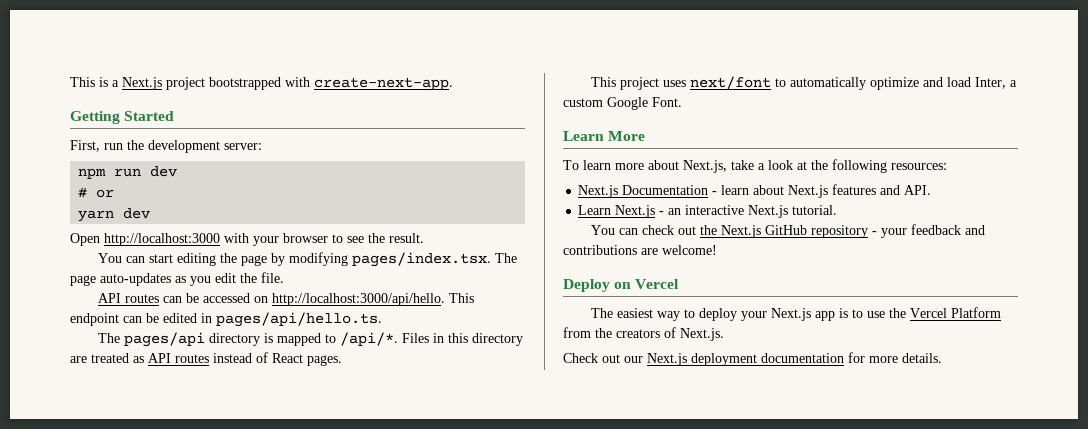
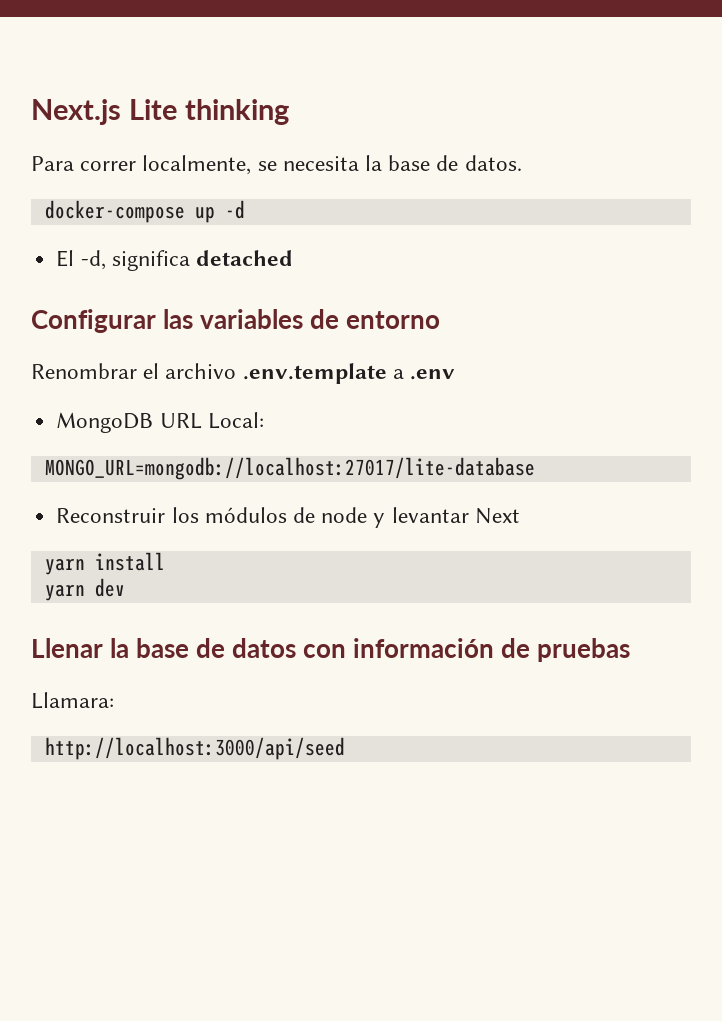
- This is a Next.js project bootstrapped with create-next-app.
- Getting Started
- First, run the development server:
- npm run dev
- # or
+ Next.js Lite thinking
+ Para correr localmente, se necesita la base de datos.
+ docker-compose up -d
+ El -d, significa detached
+ Configurar las variables de entorno
+ Renombrar el archivo .env.template a .env
+ MongoDB URL Local:
+ MONGO_URL=mongodb://localhost:27017/lite-database
+ Reconstruir los módulos de node y levantar Next
+ yarn install
  yarn dev
- Open http://localhost:3000 with your browser to see the result.
- You can start editing the page by modifying pages/index.tsx. The page auto-updates as you edit the file.
- API routes can be accessed on http://localhost:3000/api/hello. This endpoint can be edited in pages/api/hello.ts.
- The pages/api directory is mapped to /api/*. Files in this directory are treated as API routes instead of React pages.
- This project uses next/font to automatically optimize and load Inter, a custom Google Font.
- Learn More
- To learn more about Next.js, take a look at the following resources:
- Next.js Documentation - learn about Next.js features and API.
- Learn Next.js - an interactive Next.js tutorial.
- You can check out the Next.js GitHub repository - your feedback and contributions are welcome!
- Deploy on Vercel
- The easiest way to deploy your Next.js app is to use the Vercel Platform from the creators of Next.js.
- Check out our Next.js deployment documentation for more details.
+ Llenar la base de datos con información de pruebas
+ Llamara:
+ http://localhost:3000/api/seed

